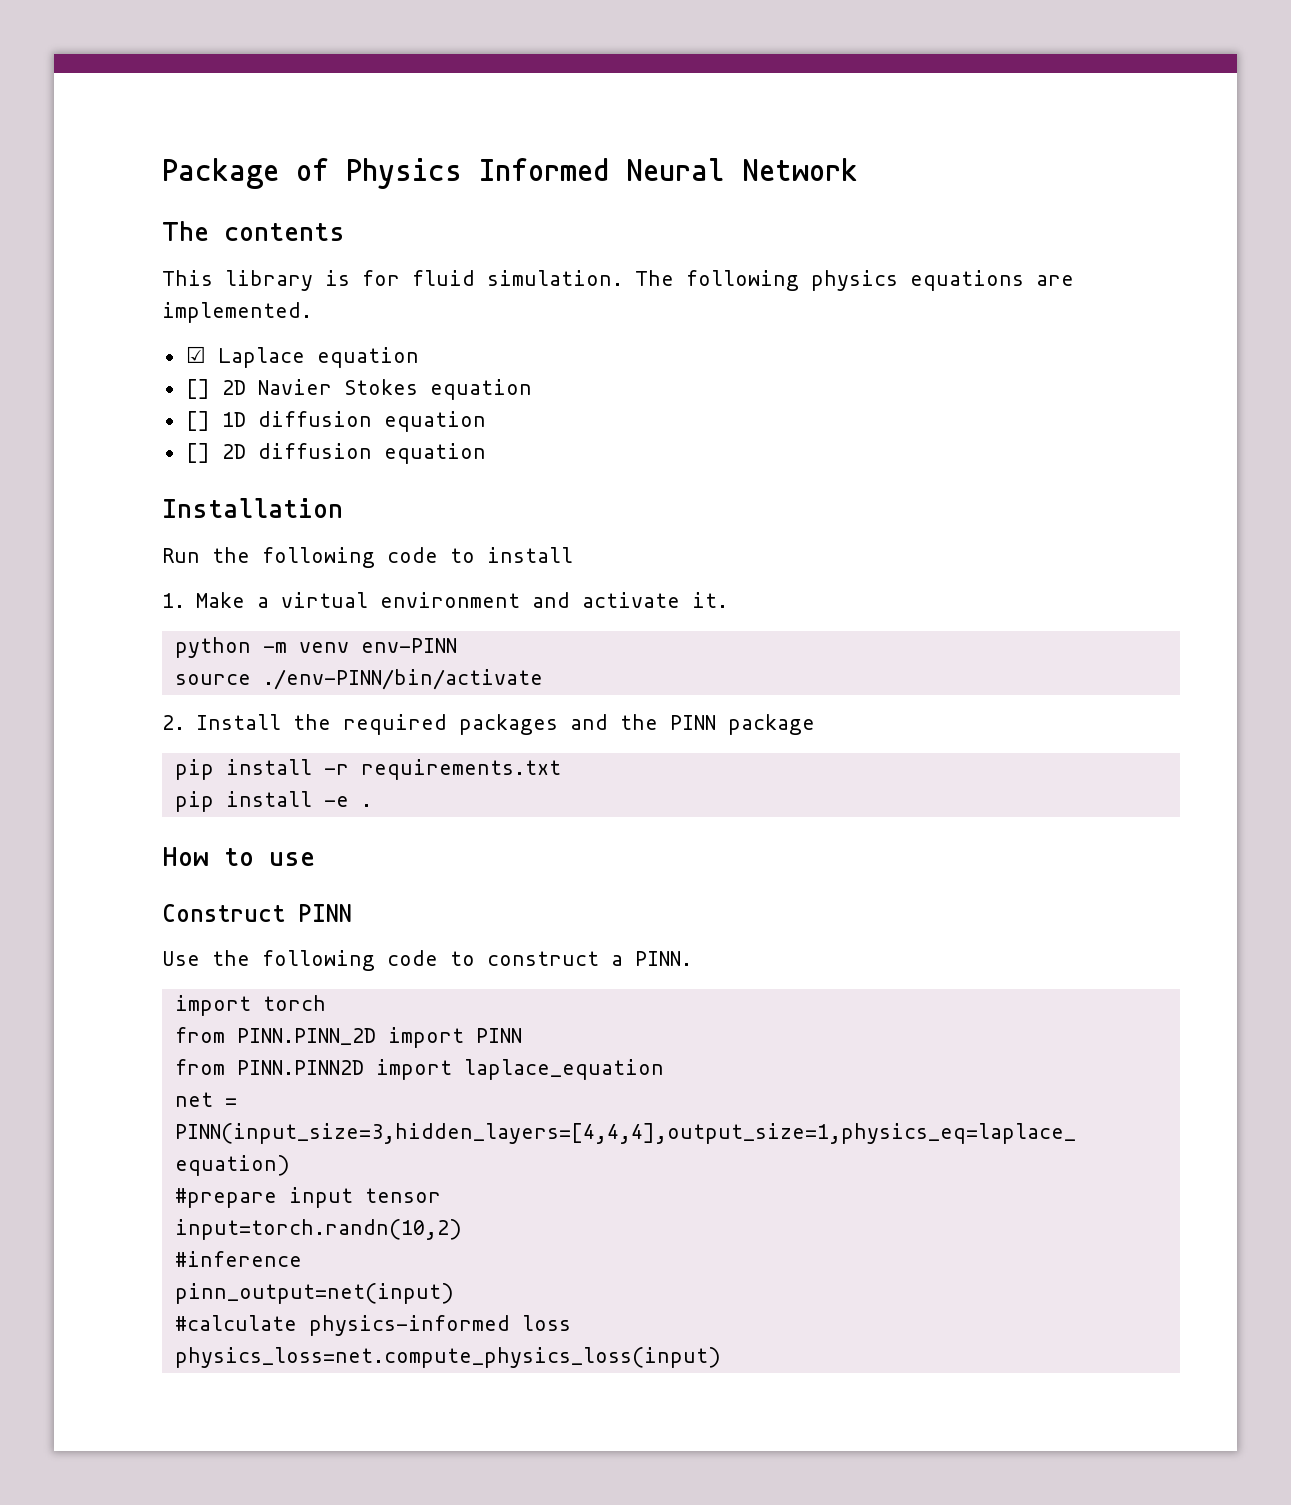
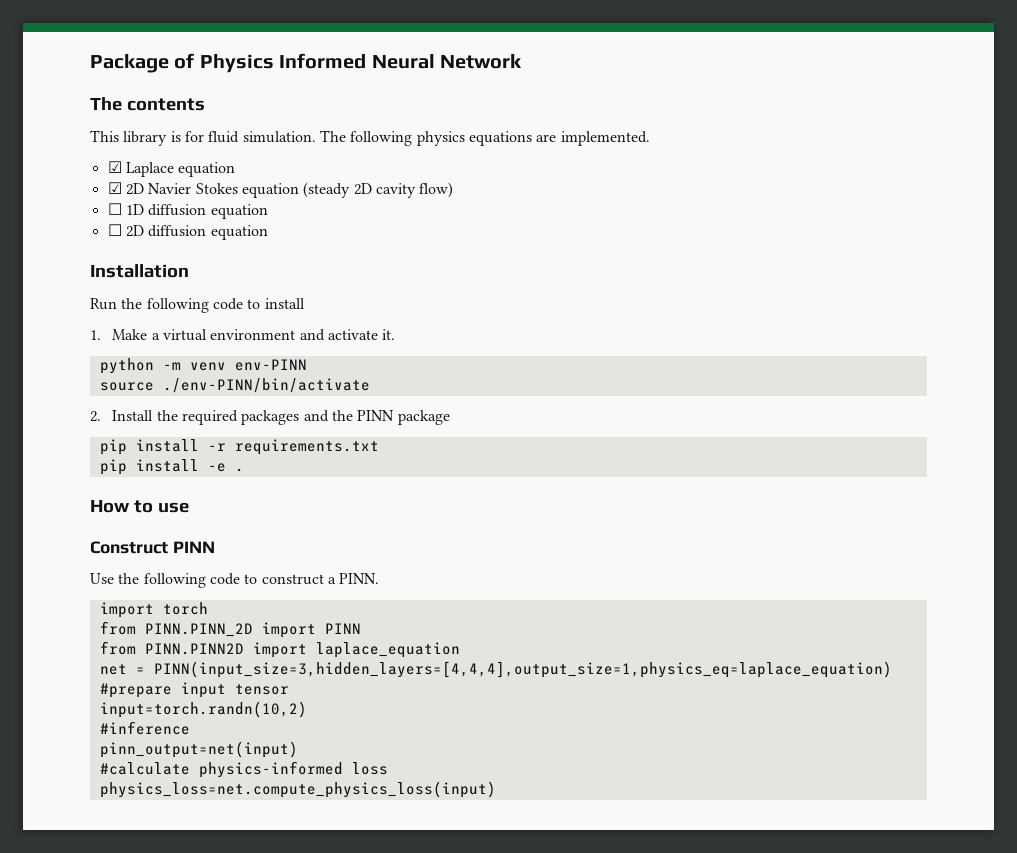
- [] 2D Navier Stokes equation
- [] 1D diffusion equation
+ ☑ 2D Navier Stokes equation (steady 2D cavity flow)
+ ☐ 1D diffusion equation
- [] 2D diffusion equation
+ ☐ 2D diffusion equation

